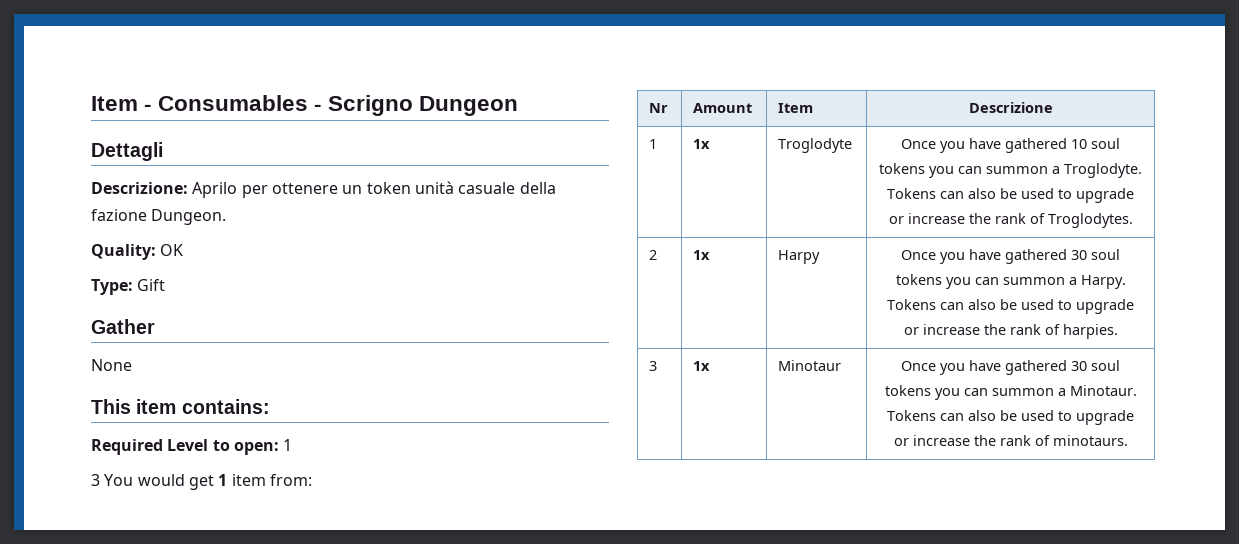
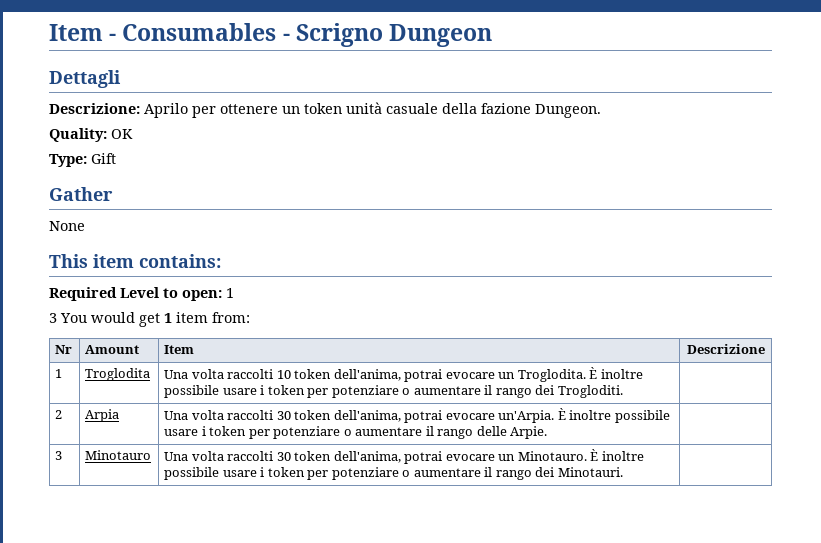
- 1 | 1x | Troglodyte | Once you have gathered 10 soul tokens you can summon a Troglodyte. Tokens can also be used to upgrade or increase the rank of Troglodytes.
- 2 | 1x | Harpy | Once you have gathered 30 soul tokens you can summon a Harpy. Tokens can also be used to upgrade or increase the rank of harpies.
- 3 | 1x | Minotaur | Once you have gathered 30 soul tokens you can summon a Minotaur. Tokens can also be used to upgrade or increase the rank of minotaurs.
+ 1 | Troglodita | Una volta raccolti 10 token dell'anima, potrai evocare un Troglodita. È inoltre possibile usare i token per potenziare o aumentare il rango dei Trogloditi. |
+ 2 | Arpia | Una volta raccolti 30 token dell'anima, potrai evocare un'Arpia. È inoltre possibile usare i token per potenziare o aumentare il rango delle Arpie. |
+ 3 | Minotauro | Una volta raccolti 30 token dell'anima, potrai evocare un Minotauro. È inoltre possibile usare i token per potenziare o aumentare il rango dei Minotauri. |

